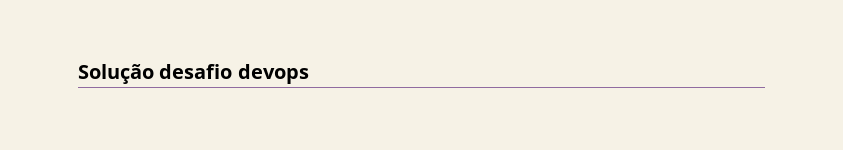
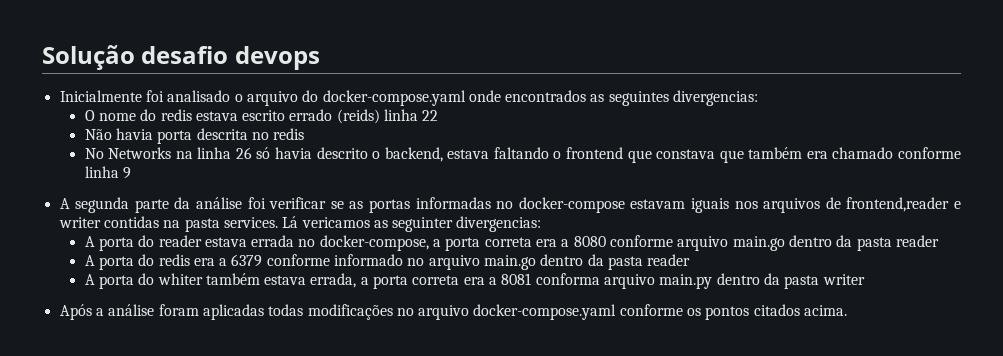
+ Inicialmente foi analisado o arquivo do docker-compose.yaml onde encontrados as seguintes divergencias:
+ O nome do redis estava escrito errado (reids) linha 22
+ Não havia porta descrita no redis
+ No Networks na linha 26 só havia descrito o backend, estava faltando o frontend que constava que também era chamado conforme linha 9
+ A segunda parte da análise foi verificar se as portas informadas no docker-compose estavam iguais nos arquivos de frontend,reader e writer contidas na pasta services. Lá vericamos as seguinter divergencias:
+ A porta do reader estava errada no docker-compose, a porta correta era a 8080 conforme arquivo main.go dentro da pasta reader
+ A porta do redis era a 6379 conforme informado no arquivo main.go dentro da pasta reader
+ A porta do whiter também estava errada, a porta correta era a 8081 conforma arquivo main.py dentro da pasta writer
+ Após a análise foram aplicadas todas modificações no arquivo docker-compose.yaml conforme os pontos citados acima.

